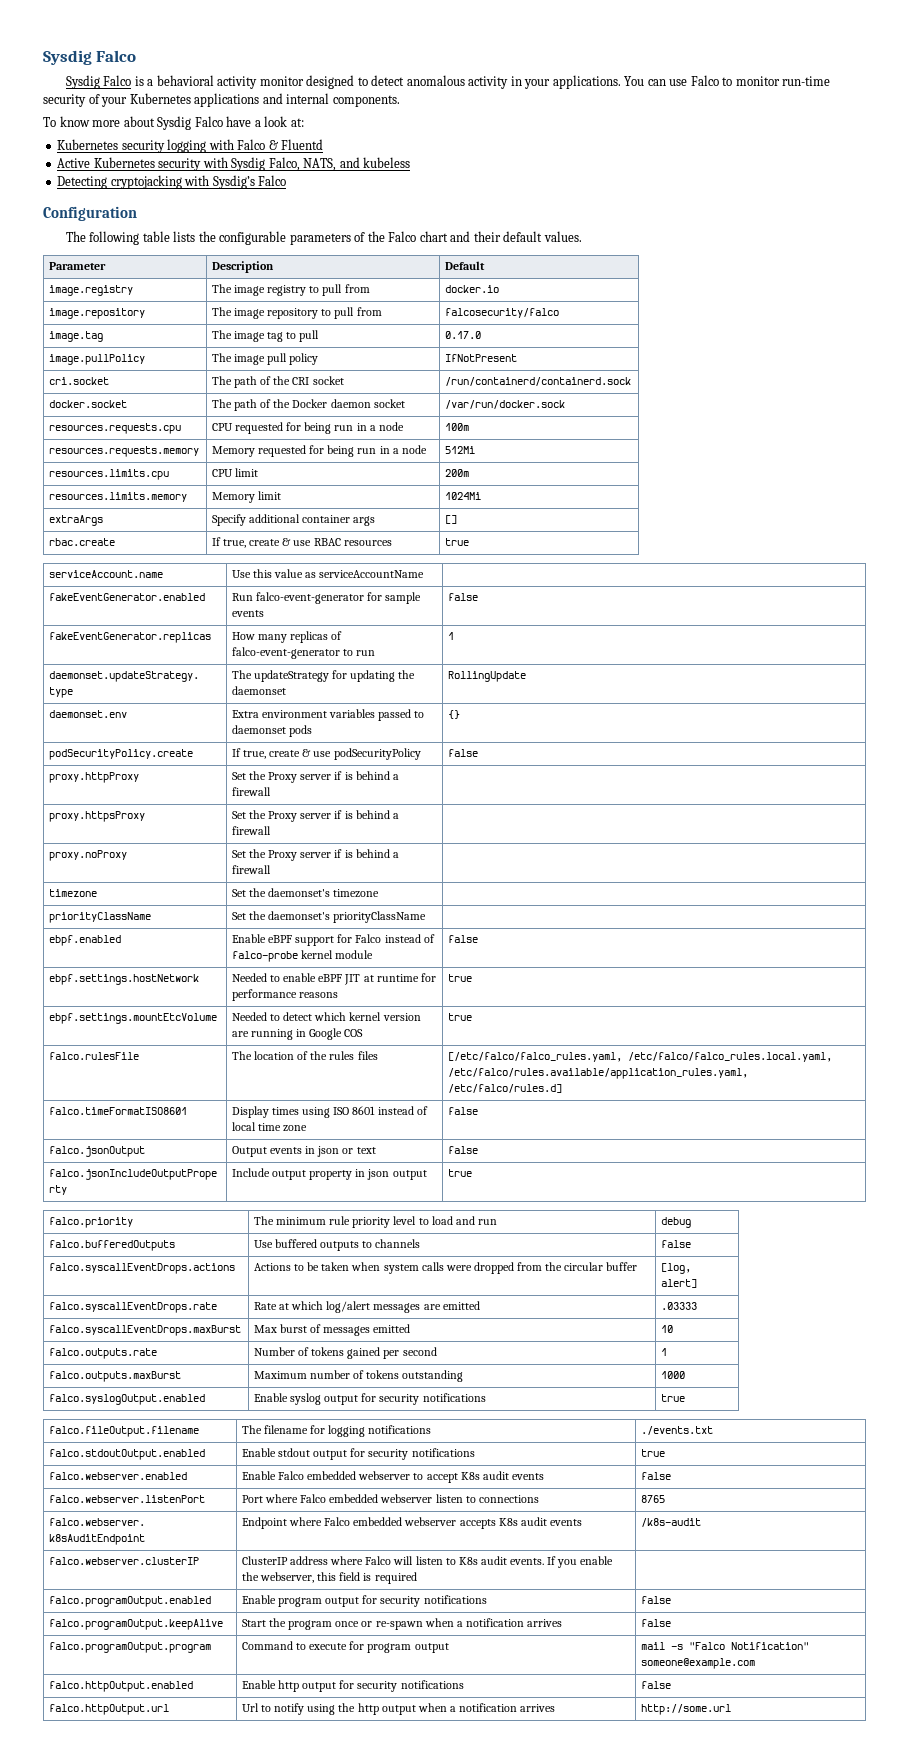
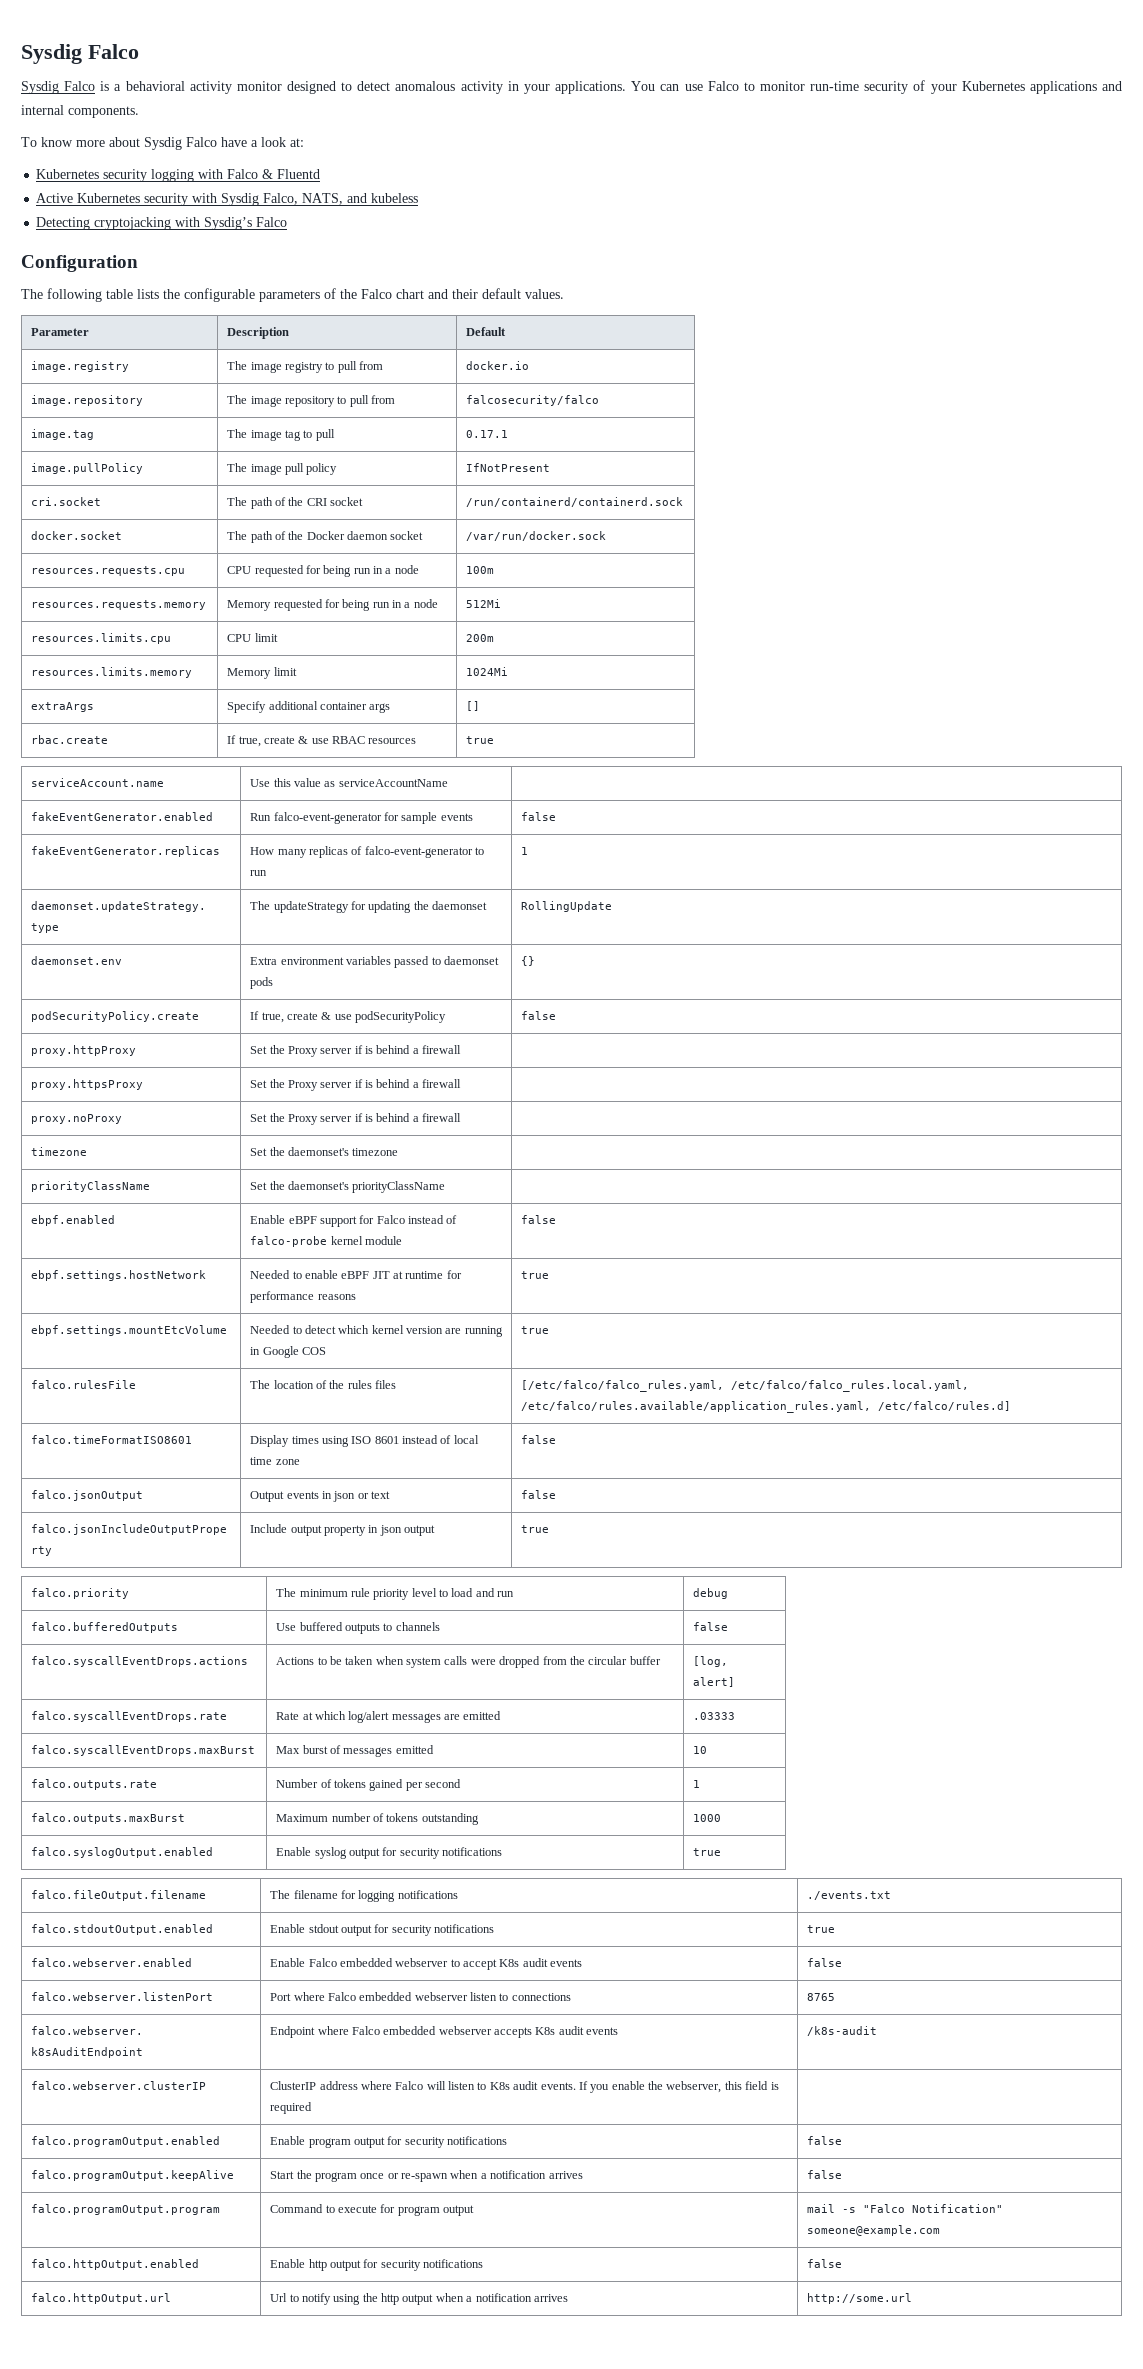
- image.tag | The image tag to pull | 0.17.0
+ image.tag | The image tag to pull | 0.17.1

